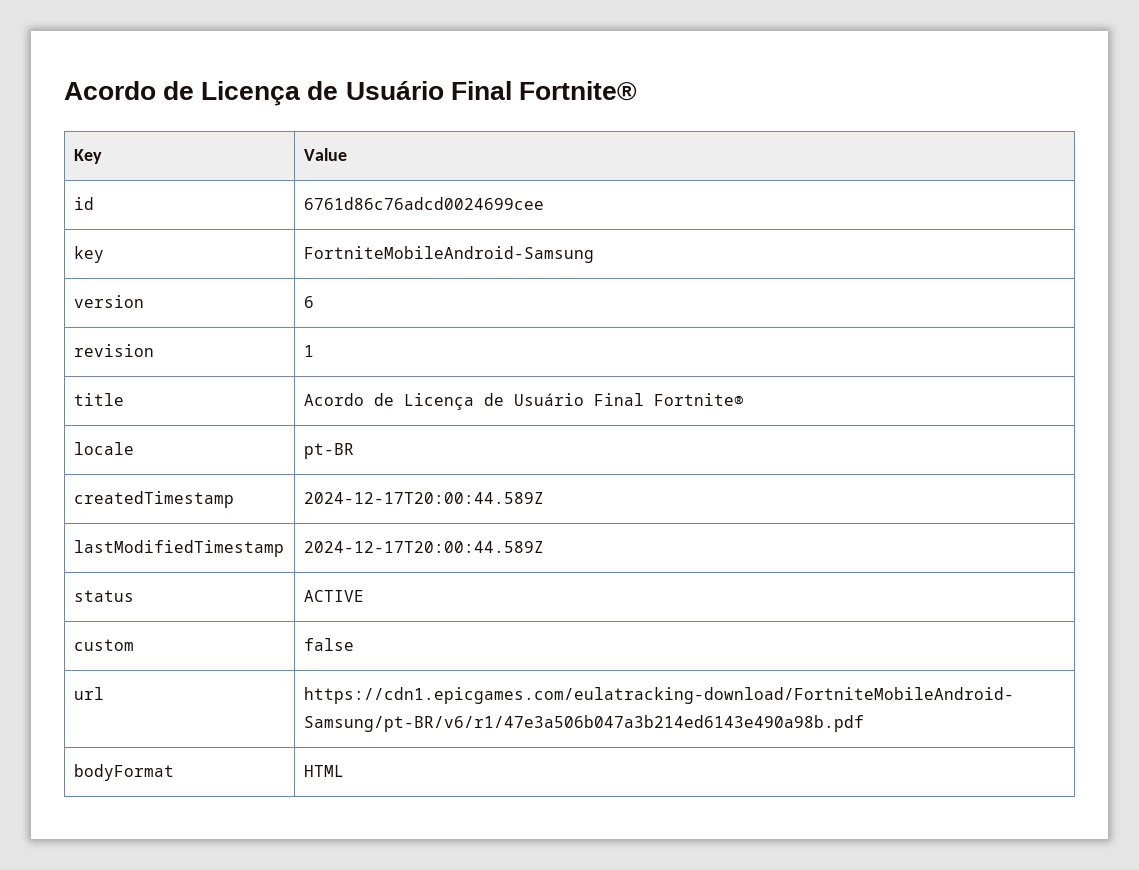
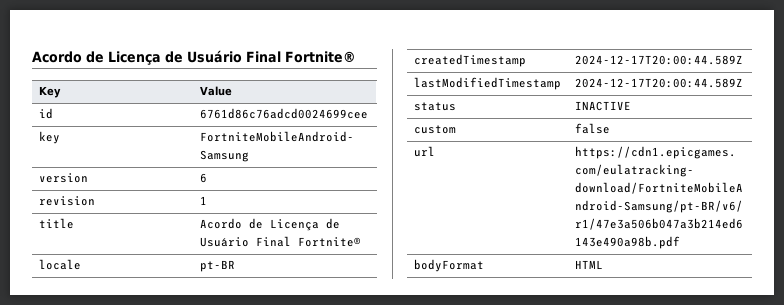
- status | ACTIVE
+ status | INACTIVE

